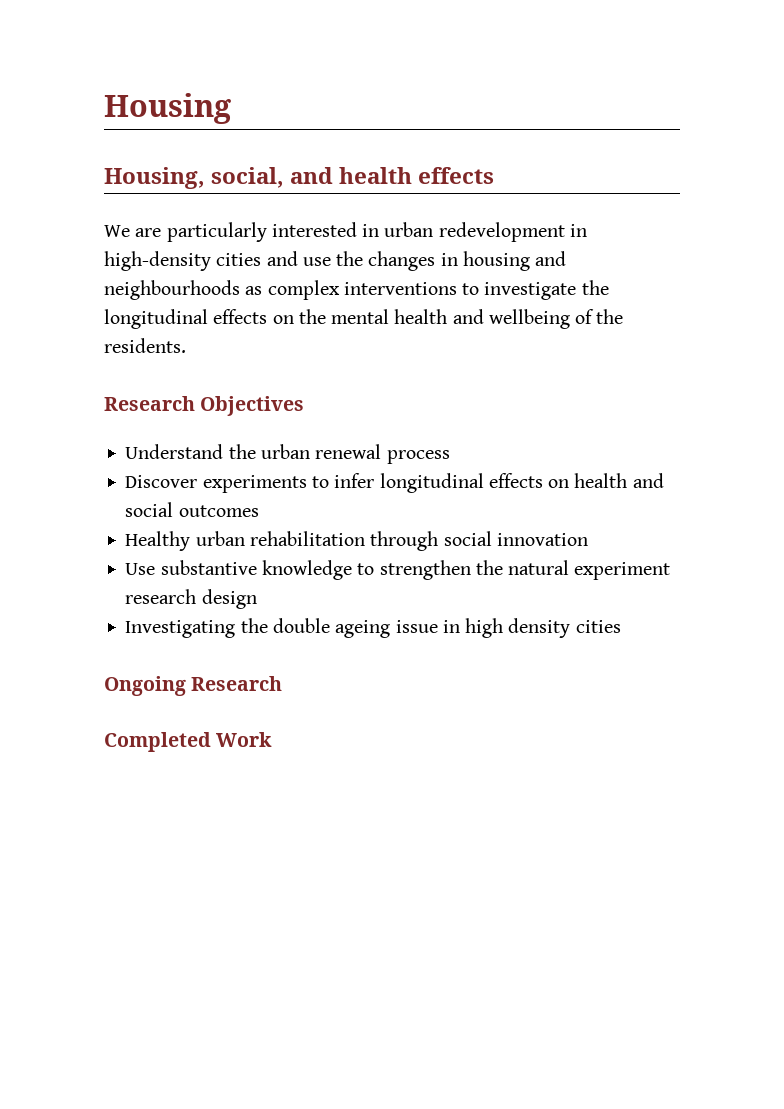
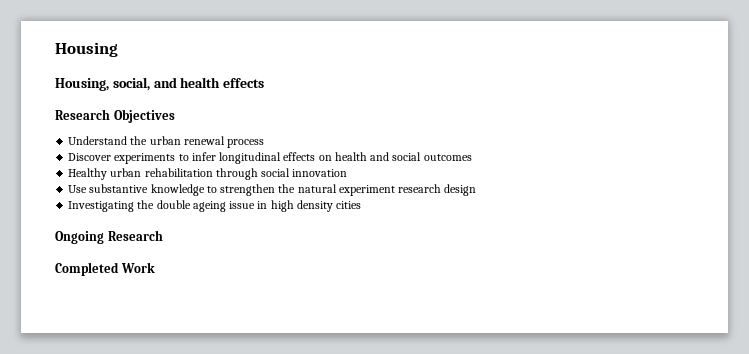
- We are particularly interested in urban redevelopment in high-density cities and use the changes in housing and neighbourhoods as complex interventions to investigate the longitudinal effects on the mental health and wellbeing of the residents.

